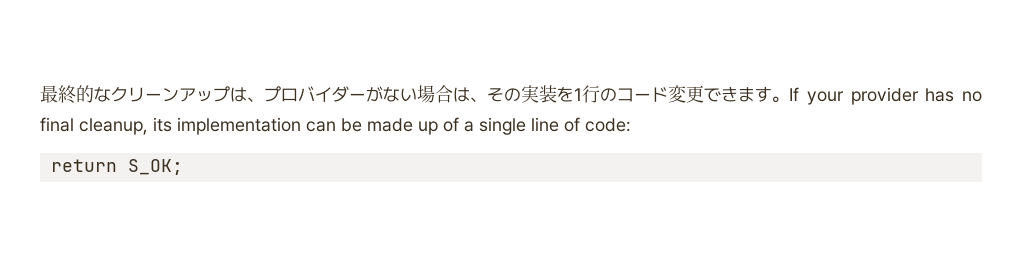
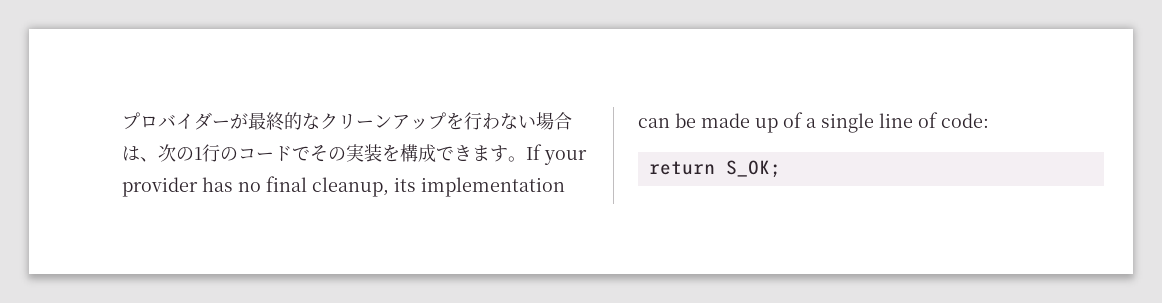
- 最終的なクリーンアップは、プロバイダーがない場合は、その実装を1行のコード変更できます。
+ プロバイダーが最終的なクリーンアップを行わない場合は、次の1行のコードでその実装を構成できます。

